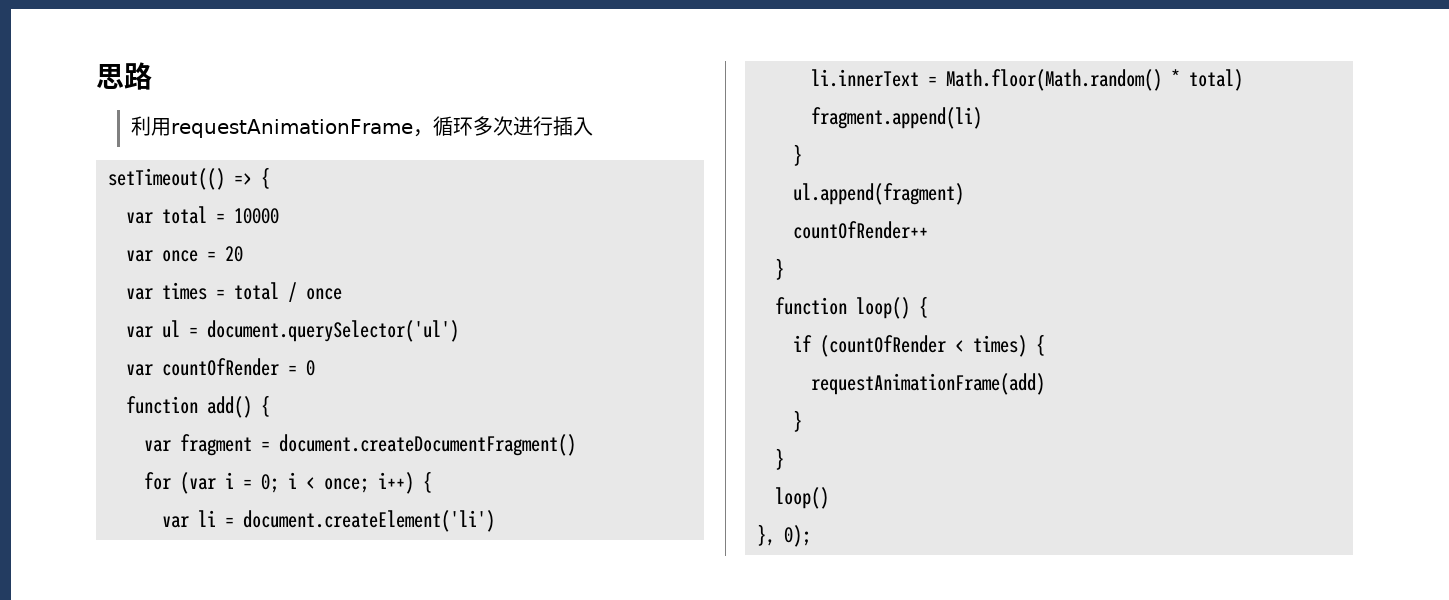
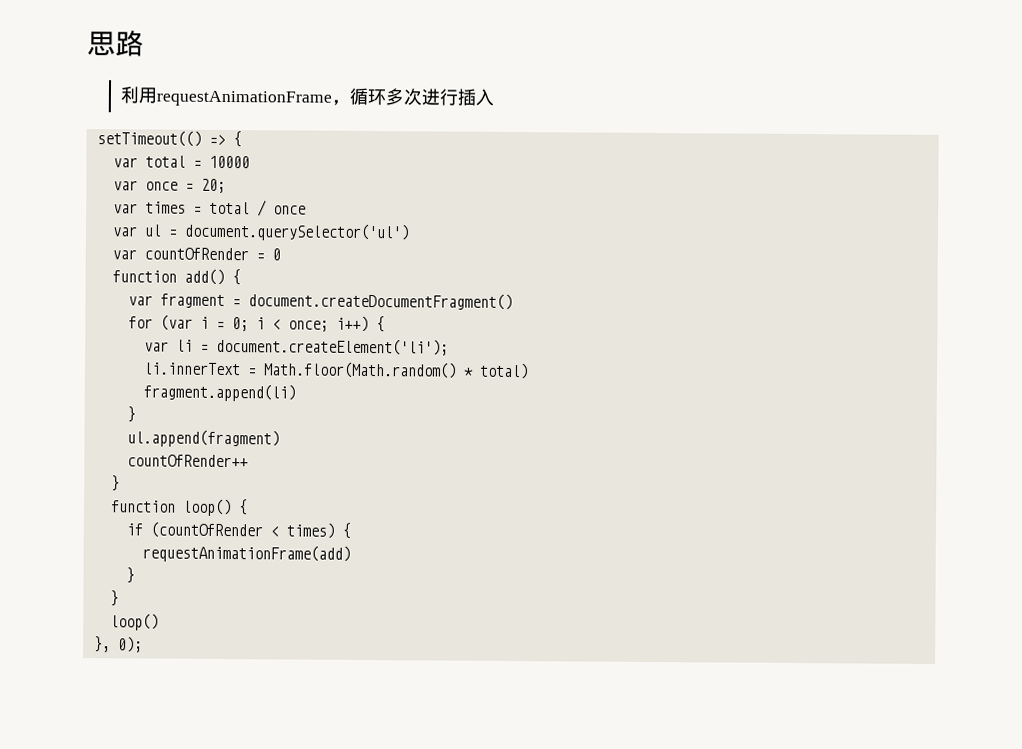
- var once = 20
+ var once = 20;
- var li = document.createElement('li')
+ var li = document.createElement('li');

